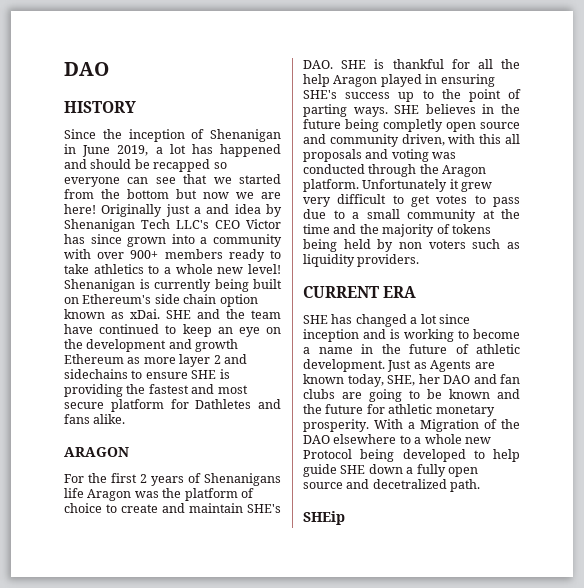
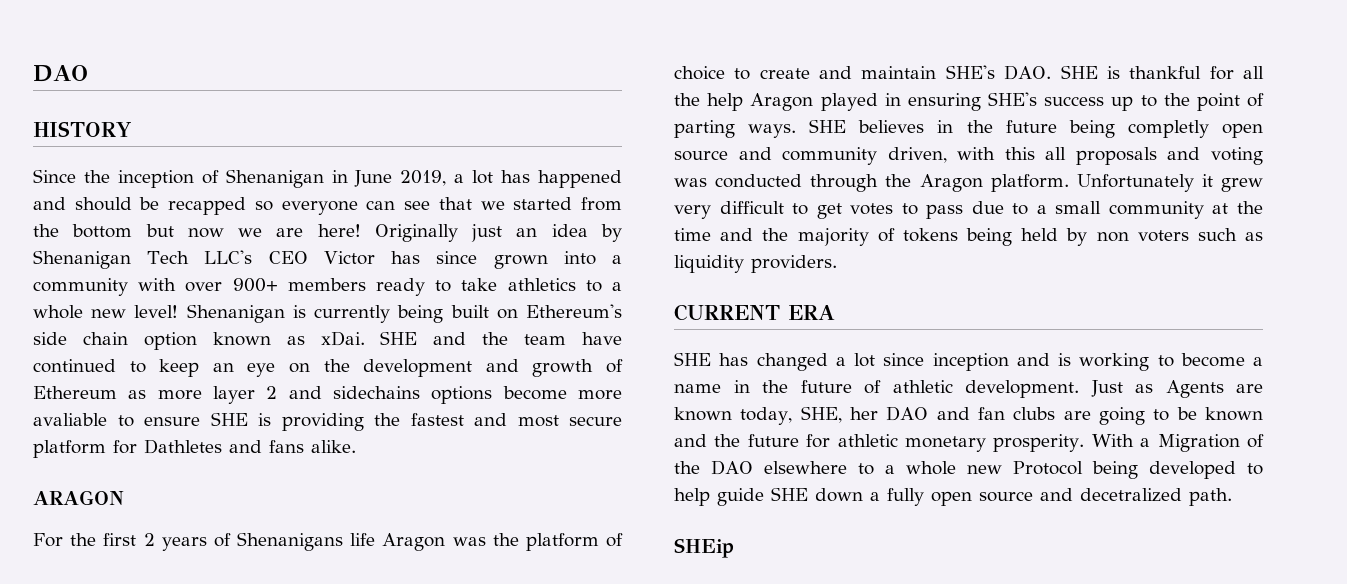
- Originally just a and idea by Shenanigan Tech LLC's CEO Victor has since grown into a community with over 900+ members ready to take athletics to a whole new level!
+ Originally just an idea by Shenanigan Tech LLC's CEO Victor has since grown into a community with over 900+ members ready to take athletics to a whole new level!
- SHE and the team have continued to keep an eye on the development and growth Ethereum as more layer 2 and sidechains to ensure SHE is providing the fastest and most secure platform for Dathletes and fans alike.
+ SHE and the team have continued to keep an eye on the development and growth of Ethereum as more layer 2 and sidechains options become more avaliable to ensure SHE is providing the fastest and most secure platform for Dathletes and fans alike.

